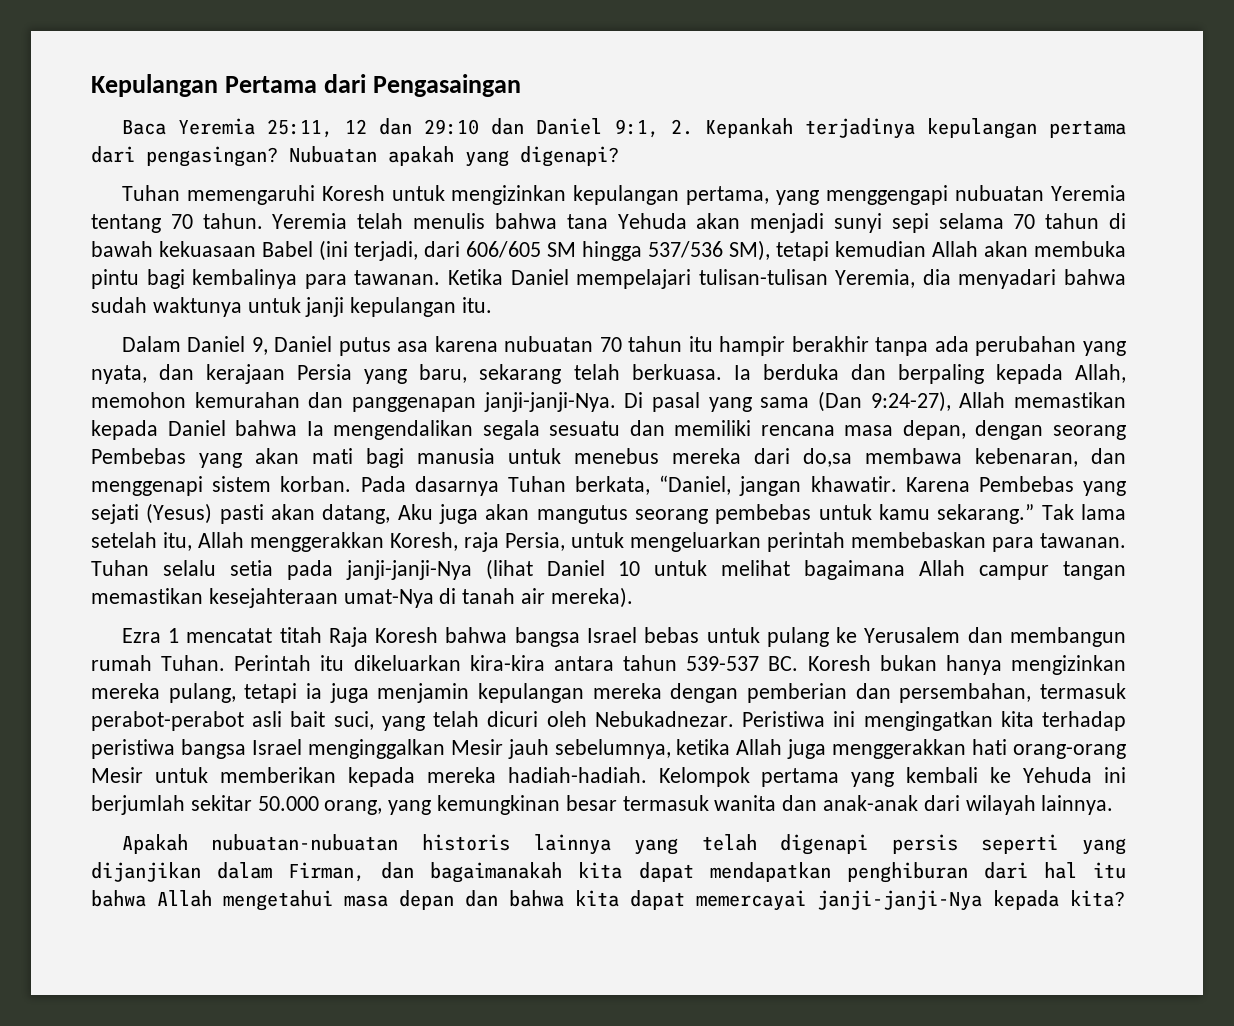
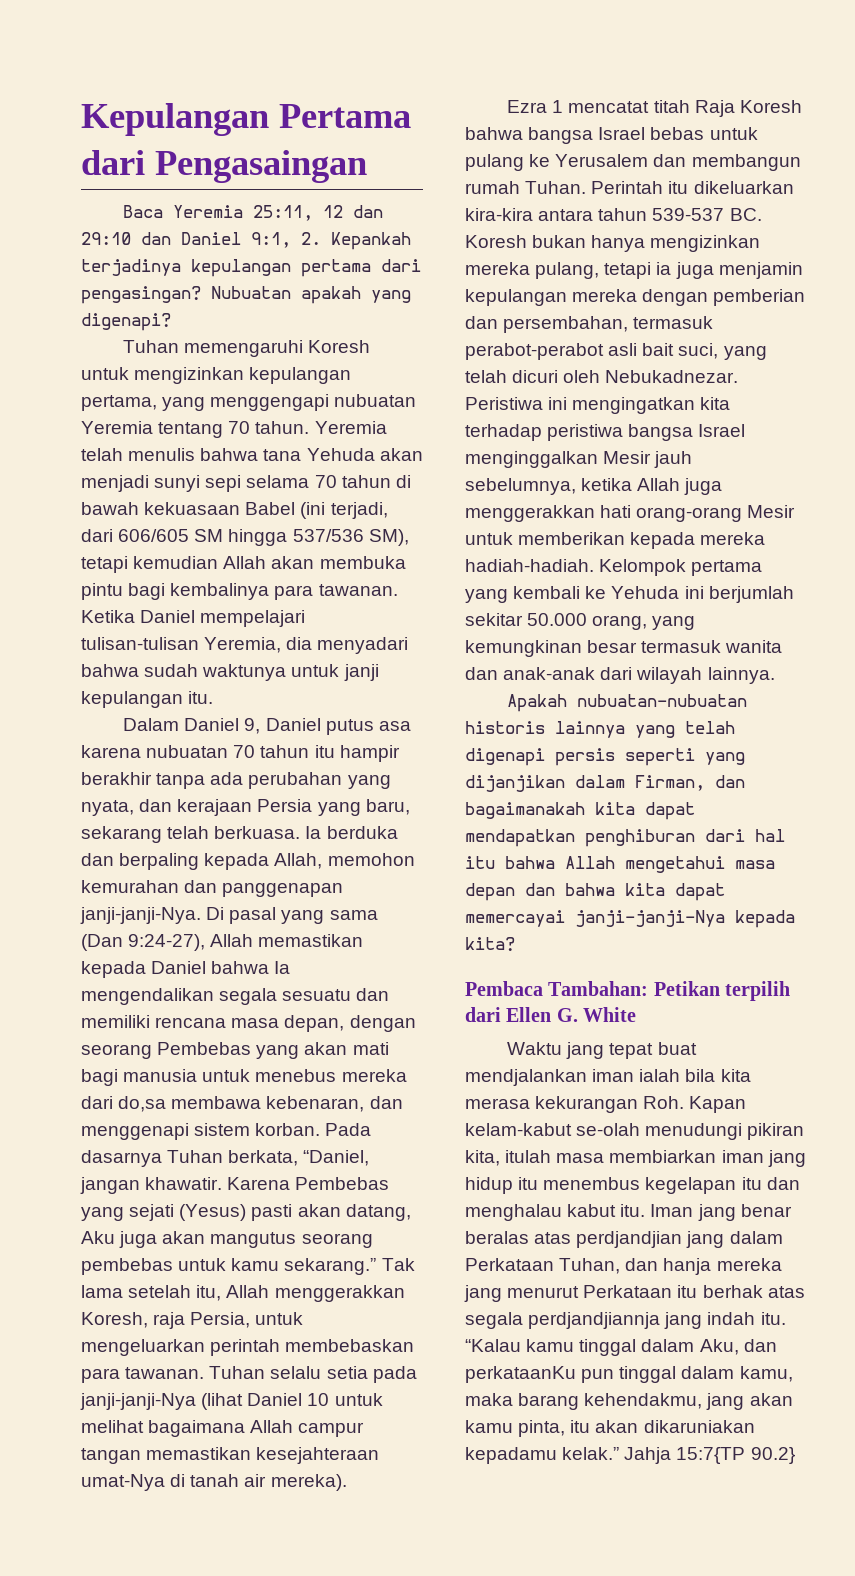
+ Pembaca Tambahan: Petikan terpilih dari Ellen G. White
+ Waktu jang tepat buat mendjalankan iman ialah bila kita merasa kekurangan Roh. Kapan kelam-kabut se-olah menudungi pikiran kita, itulah masa membiarkan iman jang hidup itu menembus kegelapan itu dan menghalau kabut itu. Iman jang benar beralas atas perdjandjian jang dalam Perkataan Tuhan, dan hanja mereka jang menurut Perkataan itu berhak atas segala perdjandjiannja jang indah itu. “Kalau kamu tinggal dalam Aku, dan perkataanKu pun tinggal dalam kamu, maka barang kehendakmu, jang akan kamu pinta, itu akan dikaruniakan kepadamu kelak.” Jahja 15:7{TP 90.2}

